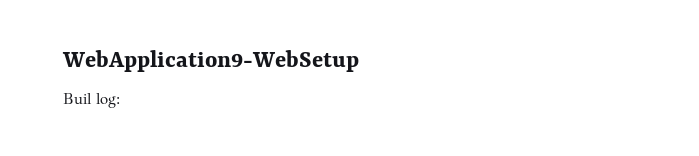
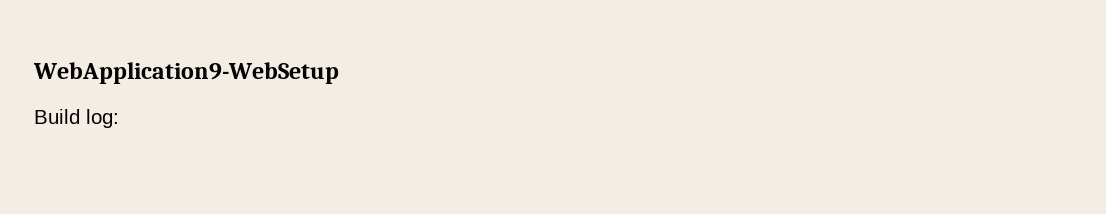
- Buil log:
+ Build log:

